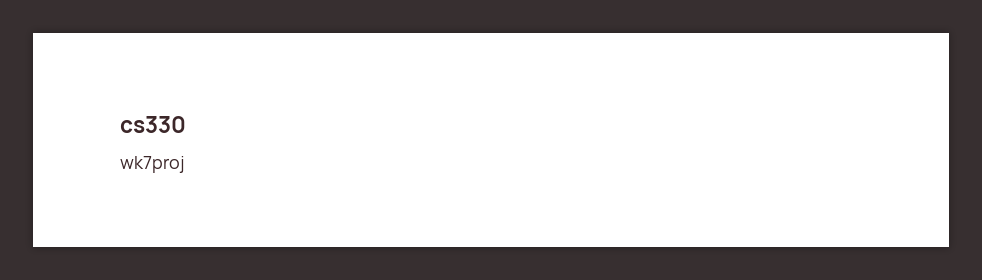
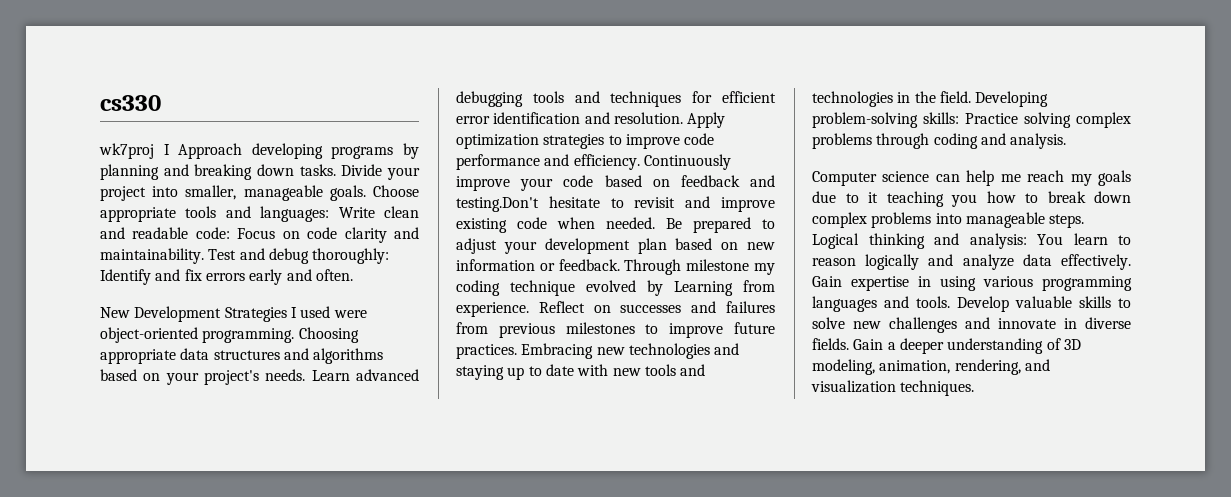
- wk7proj
+ wk7proj I Approach developing programs by planning and breaking down tasks. Divide your project into smaller, manageable goals. Choose appropriate tools and languages: Write clean and readable code: Focus on code clarity and maintainability. Test and debug thoroughly: Identify and fix errors early and often.
+ New Development Strategies I used were object-oriented programming. Choosing appropriate data structures and algorithms based on your project's needs. Learn advanced debugging tools and techniques for efficient error identification and resolution. Apply optimization strategies to improve code performance and efficiency. Continuously improve your code based on feedback and testing.Don't hesitate to revisit and improve existing code when needed. Be prepared to adjust your development plan based on new information or feedback. Through milestone my coding technique evolved by Learning from experience. Reflect on successes and failures from previous milestones to improve future practices. Embracing new technologies and staying up to date with new tools and technologies in the field. Developing problem-solving skills: Practice solving complex problems through coding and analysis.
+ Computer science can help me reach my goals due to it teaching you how to break down complex problems into manageable steps. Logical thinking and analysis: You learn to reason logically and analyze data effectively. Gain expertise in using various programming languages and tools. Develop valuable skills to solve new challenges and innovate in diverse fields. Gain a deeper understanding of 3D modeling, animation, rendering, and visualization techniques.

